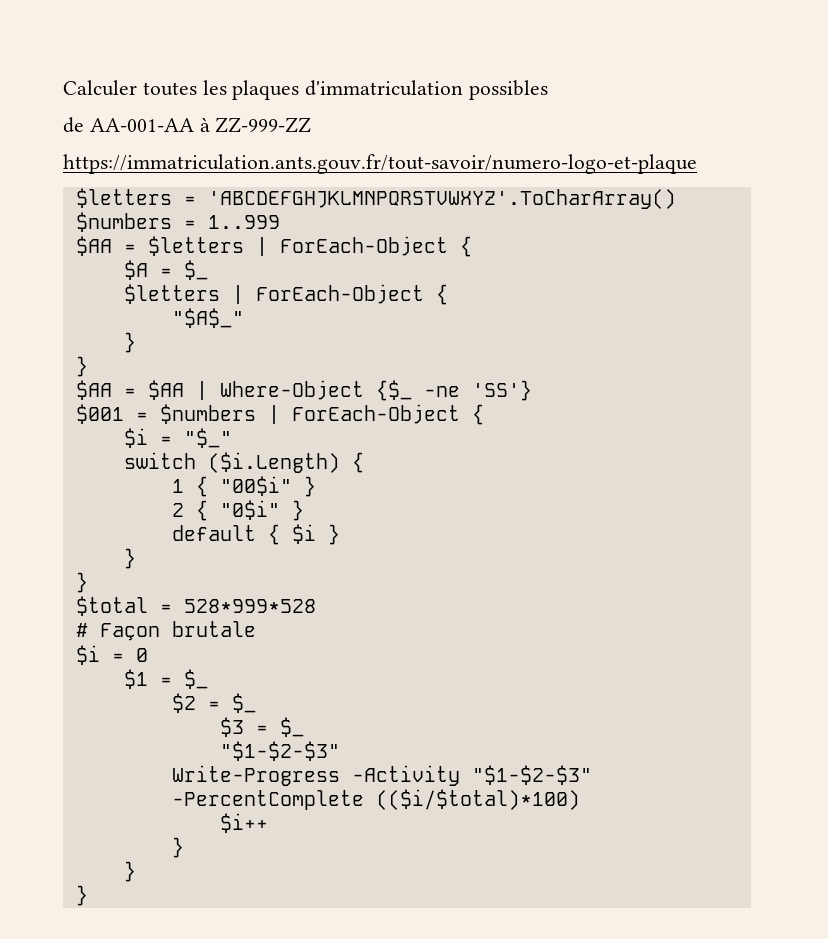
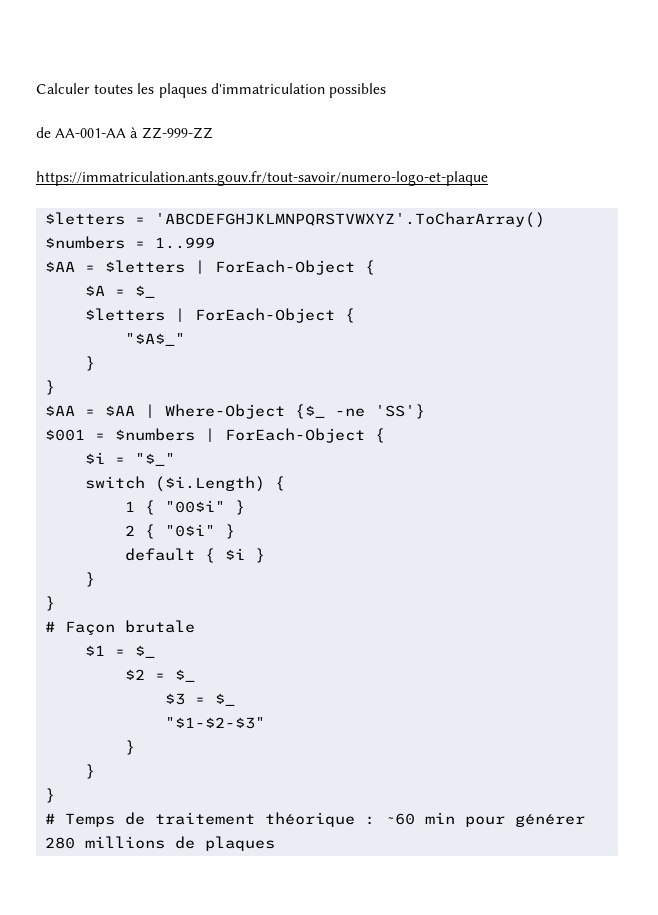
- $total = 528*999*528
- $i = 0
  $3 = $_
  "$1-$2-$3"
- Write-Progress -Activity "$1-$2-$3" -PercentComplete (($i/$total)*100)
- $i++
  }
  }
  }
+ # Temps de traitement théorique : ~60 min pour générer 280 millions de plaques

